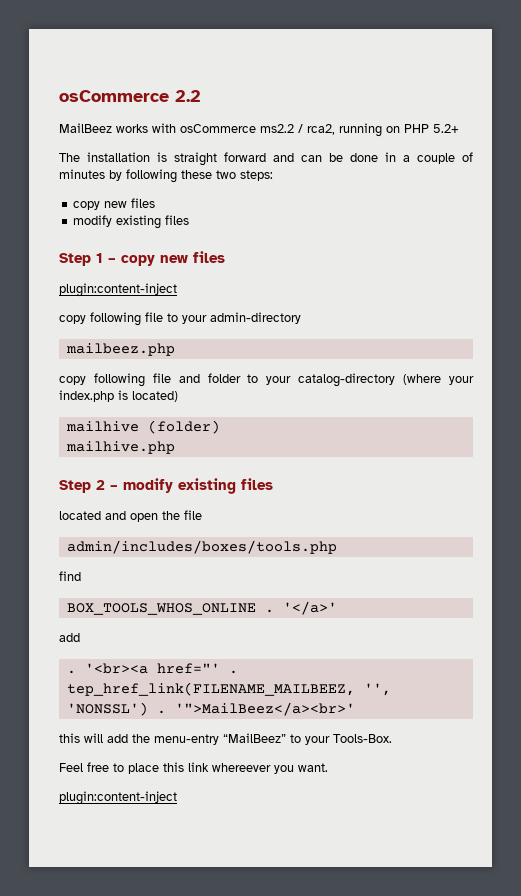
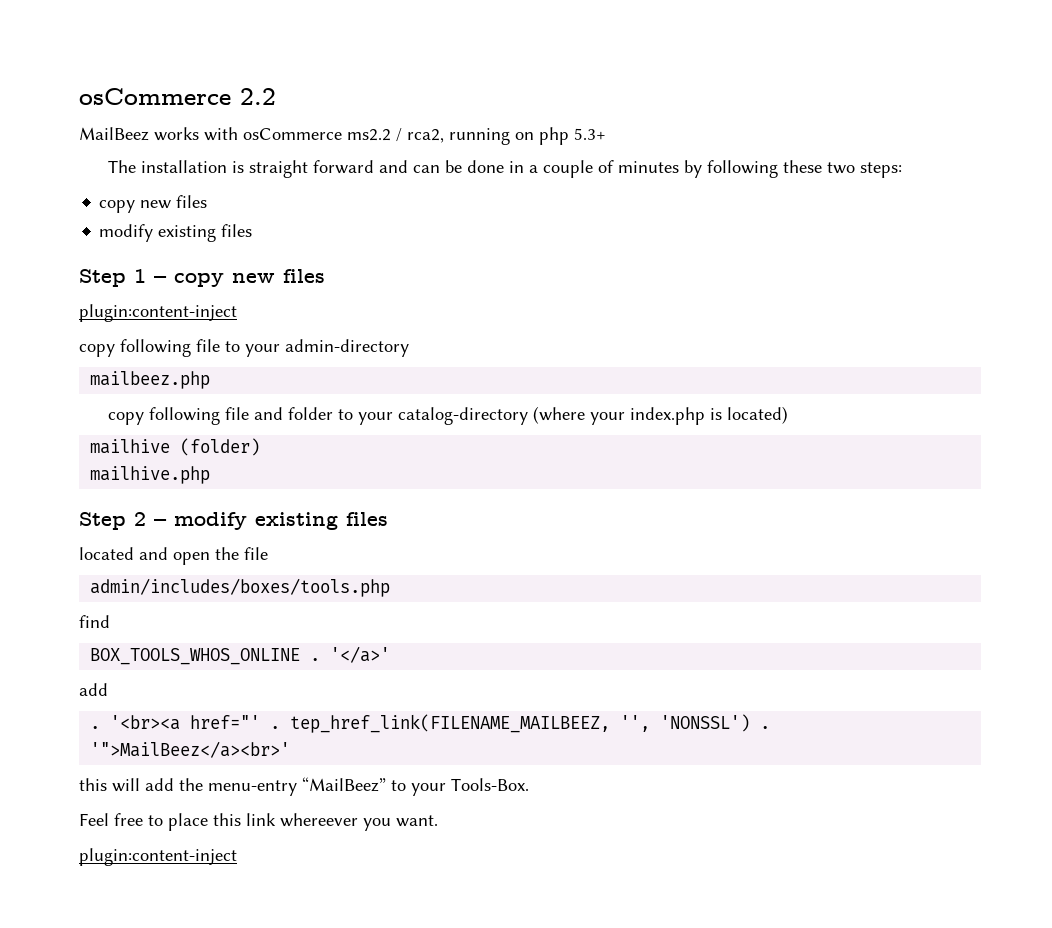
- MailBeez works with osCommerce ms2.2 / rca2, running on PHP 5.2+
+ MailBeez works with osCommerce ms2.2 / rca2, running on php 5.3+

